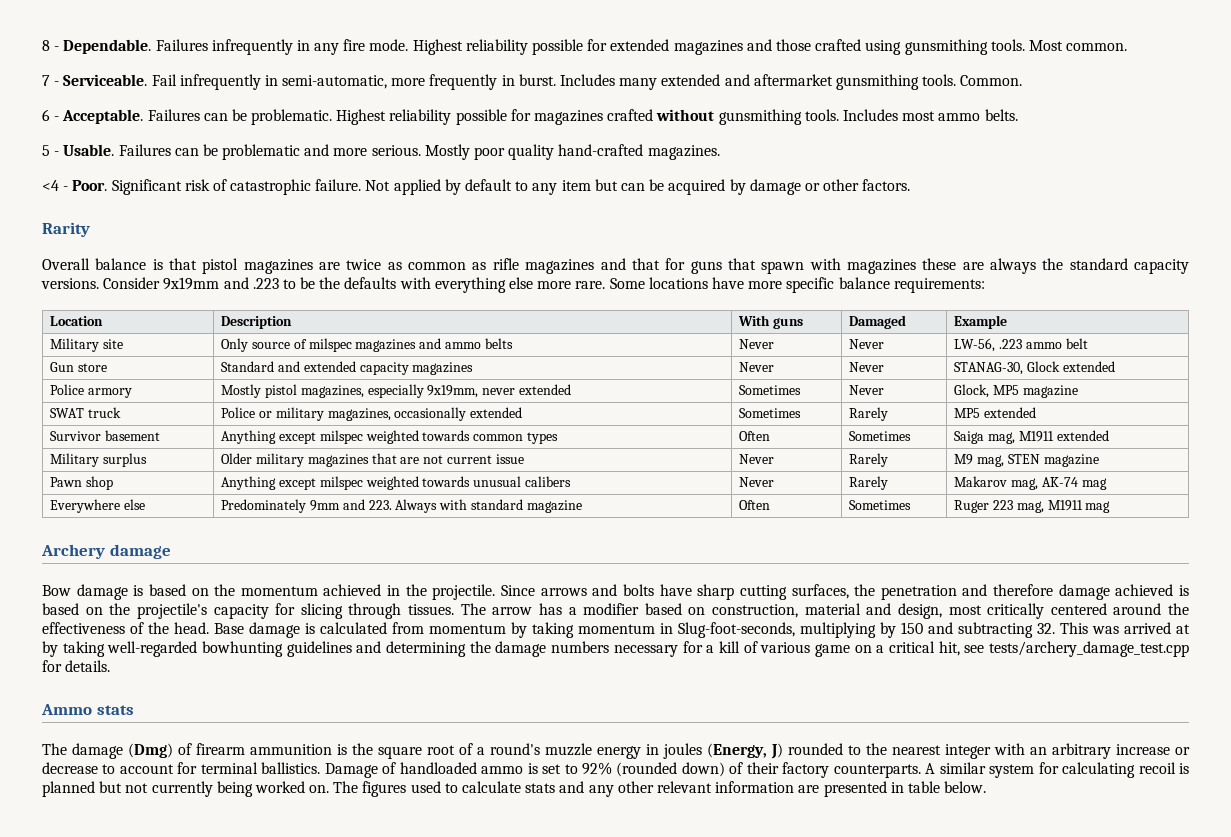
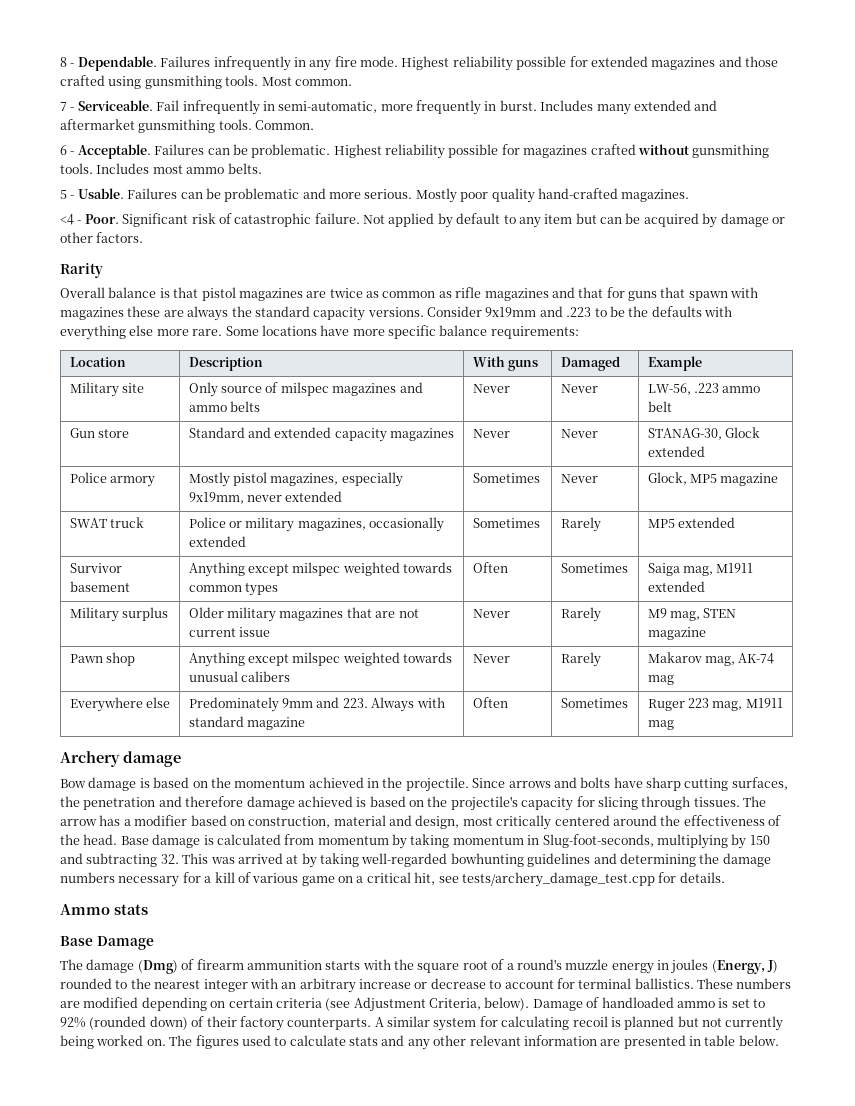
+ Base Damage
- The damage (Dmg) of firearm ammunition is the square root of a round's muzzle energy in joules (Energy, J) rounded to the nearest integer with an arbitrary increase or decrease to account for terminal ballistics.
+ The damage (Dmg) of firearm ammunition starts with the square root of a round's muzzle energy in joules (Energy, J) rounded to the nearest integer with an arbitrary increase or decrease to account for terminal ballistics.
+ These numbers are modified depending on certain criteria (see Adjustment Criteria, below).

